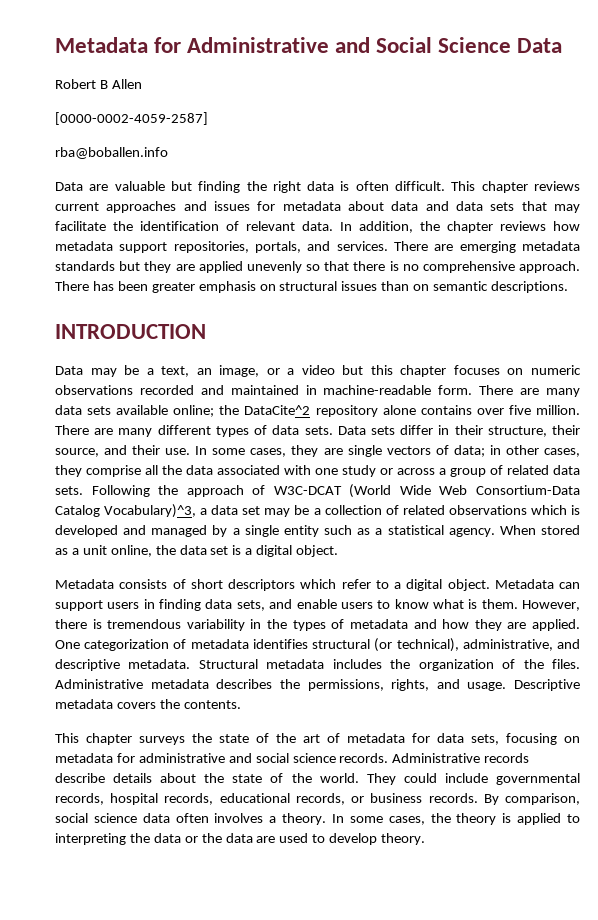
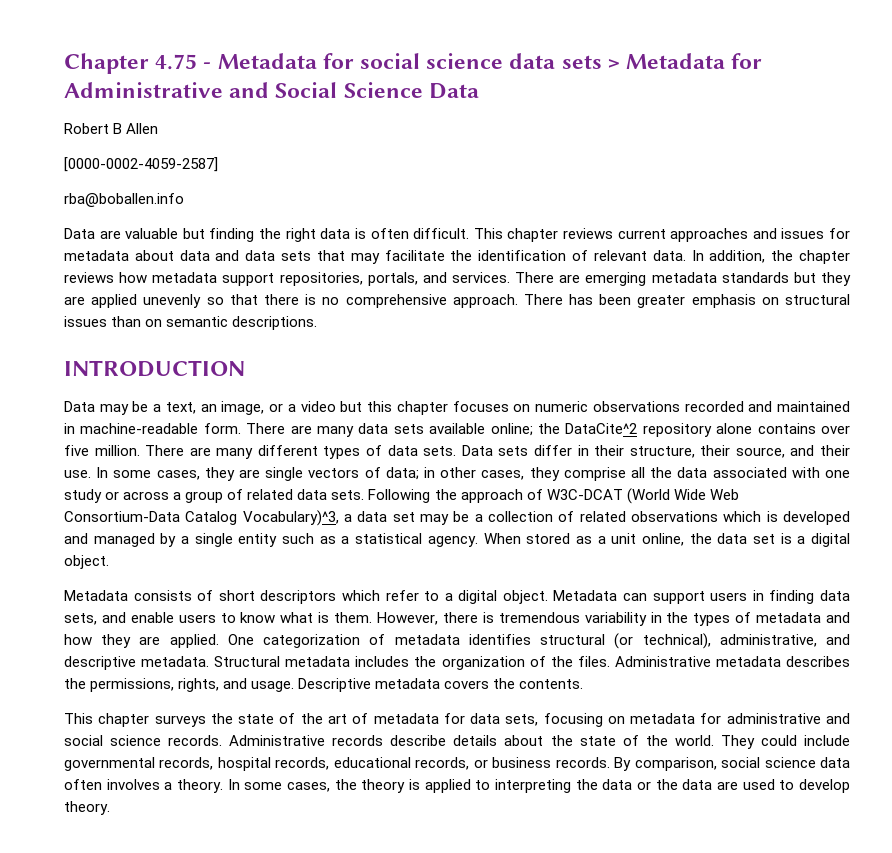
- Metadata for Administrative and Social Science Data
+ Chapter 4.75 - Metadata for social science data sets > Metadata for Administrative and Social Science Data

